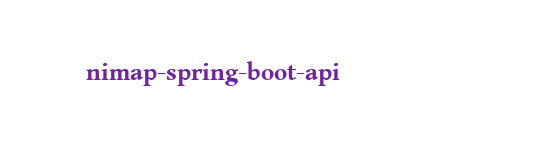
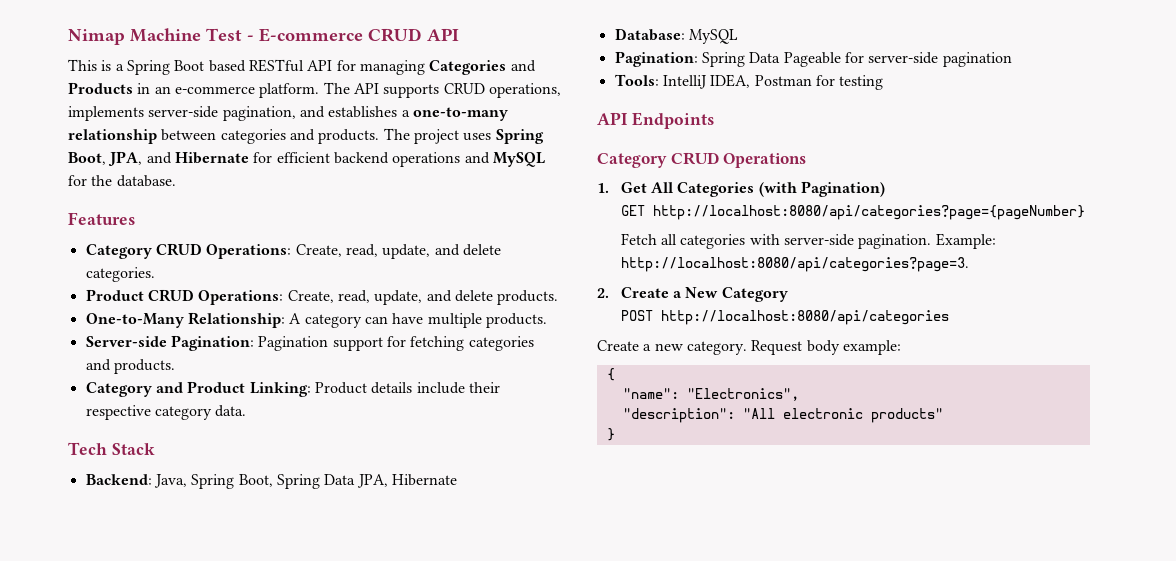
- nimap-spring-boot-api
+ Nimap Machine Test - E-commerce CRUD API
+ This is a Spring Boot based RESTful API for managing Categories and Products in an e-commerce platform. The API supports CRUD operations, implements server-side pagination, and establishes a one-to-many relationship between categories and products. The project uses Spring Boot, JPA, and Hibernate for efficient backend operations and MySQL for the database.
+ Features
+ Category CRUD Operations: Create, read, update, and delete categories.
+ Product CRUD Operations: Create, read, update, and delete products.
+ One-to-Many Relationship: A category can have multiple products.
+ Server-side Pagination: Pagination support for fetching categories and products.
+ Category and Product Linking: Product details include their respective category data.
+ Tech Stack
+ Backend: Java, Spring Boot, Spring Data JPA, Hibernate
+ Database: MySQL
+ Pagination: Spring Data Pageable for server-side pagination
+ Tools: IntelliJ IDEA, Postman for testing
+ API Endpoints
+ Category CRUD Operations
+ 1. Get All Categories (with Pagination)
+ GET http://localhost:8080/api/categories?page={pageNumber}
+ Fetch all categories with server-side pagination. Example: http://localhost:8080/api/categories?page=3.
+ 2. Create a New Category
+ POST http://localhost:8080/api/categories
+ Create a new category. Request body example:
+ {
+ "name": "Electronics",
+ "description": "All electronic products"
+ }

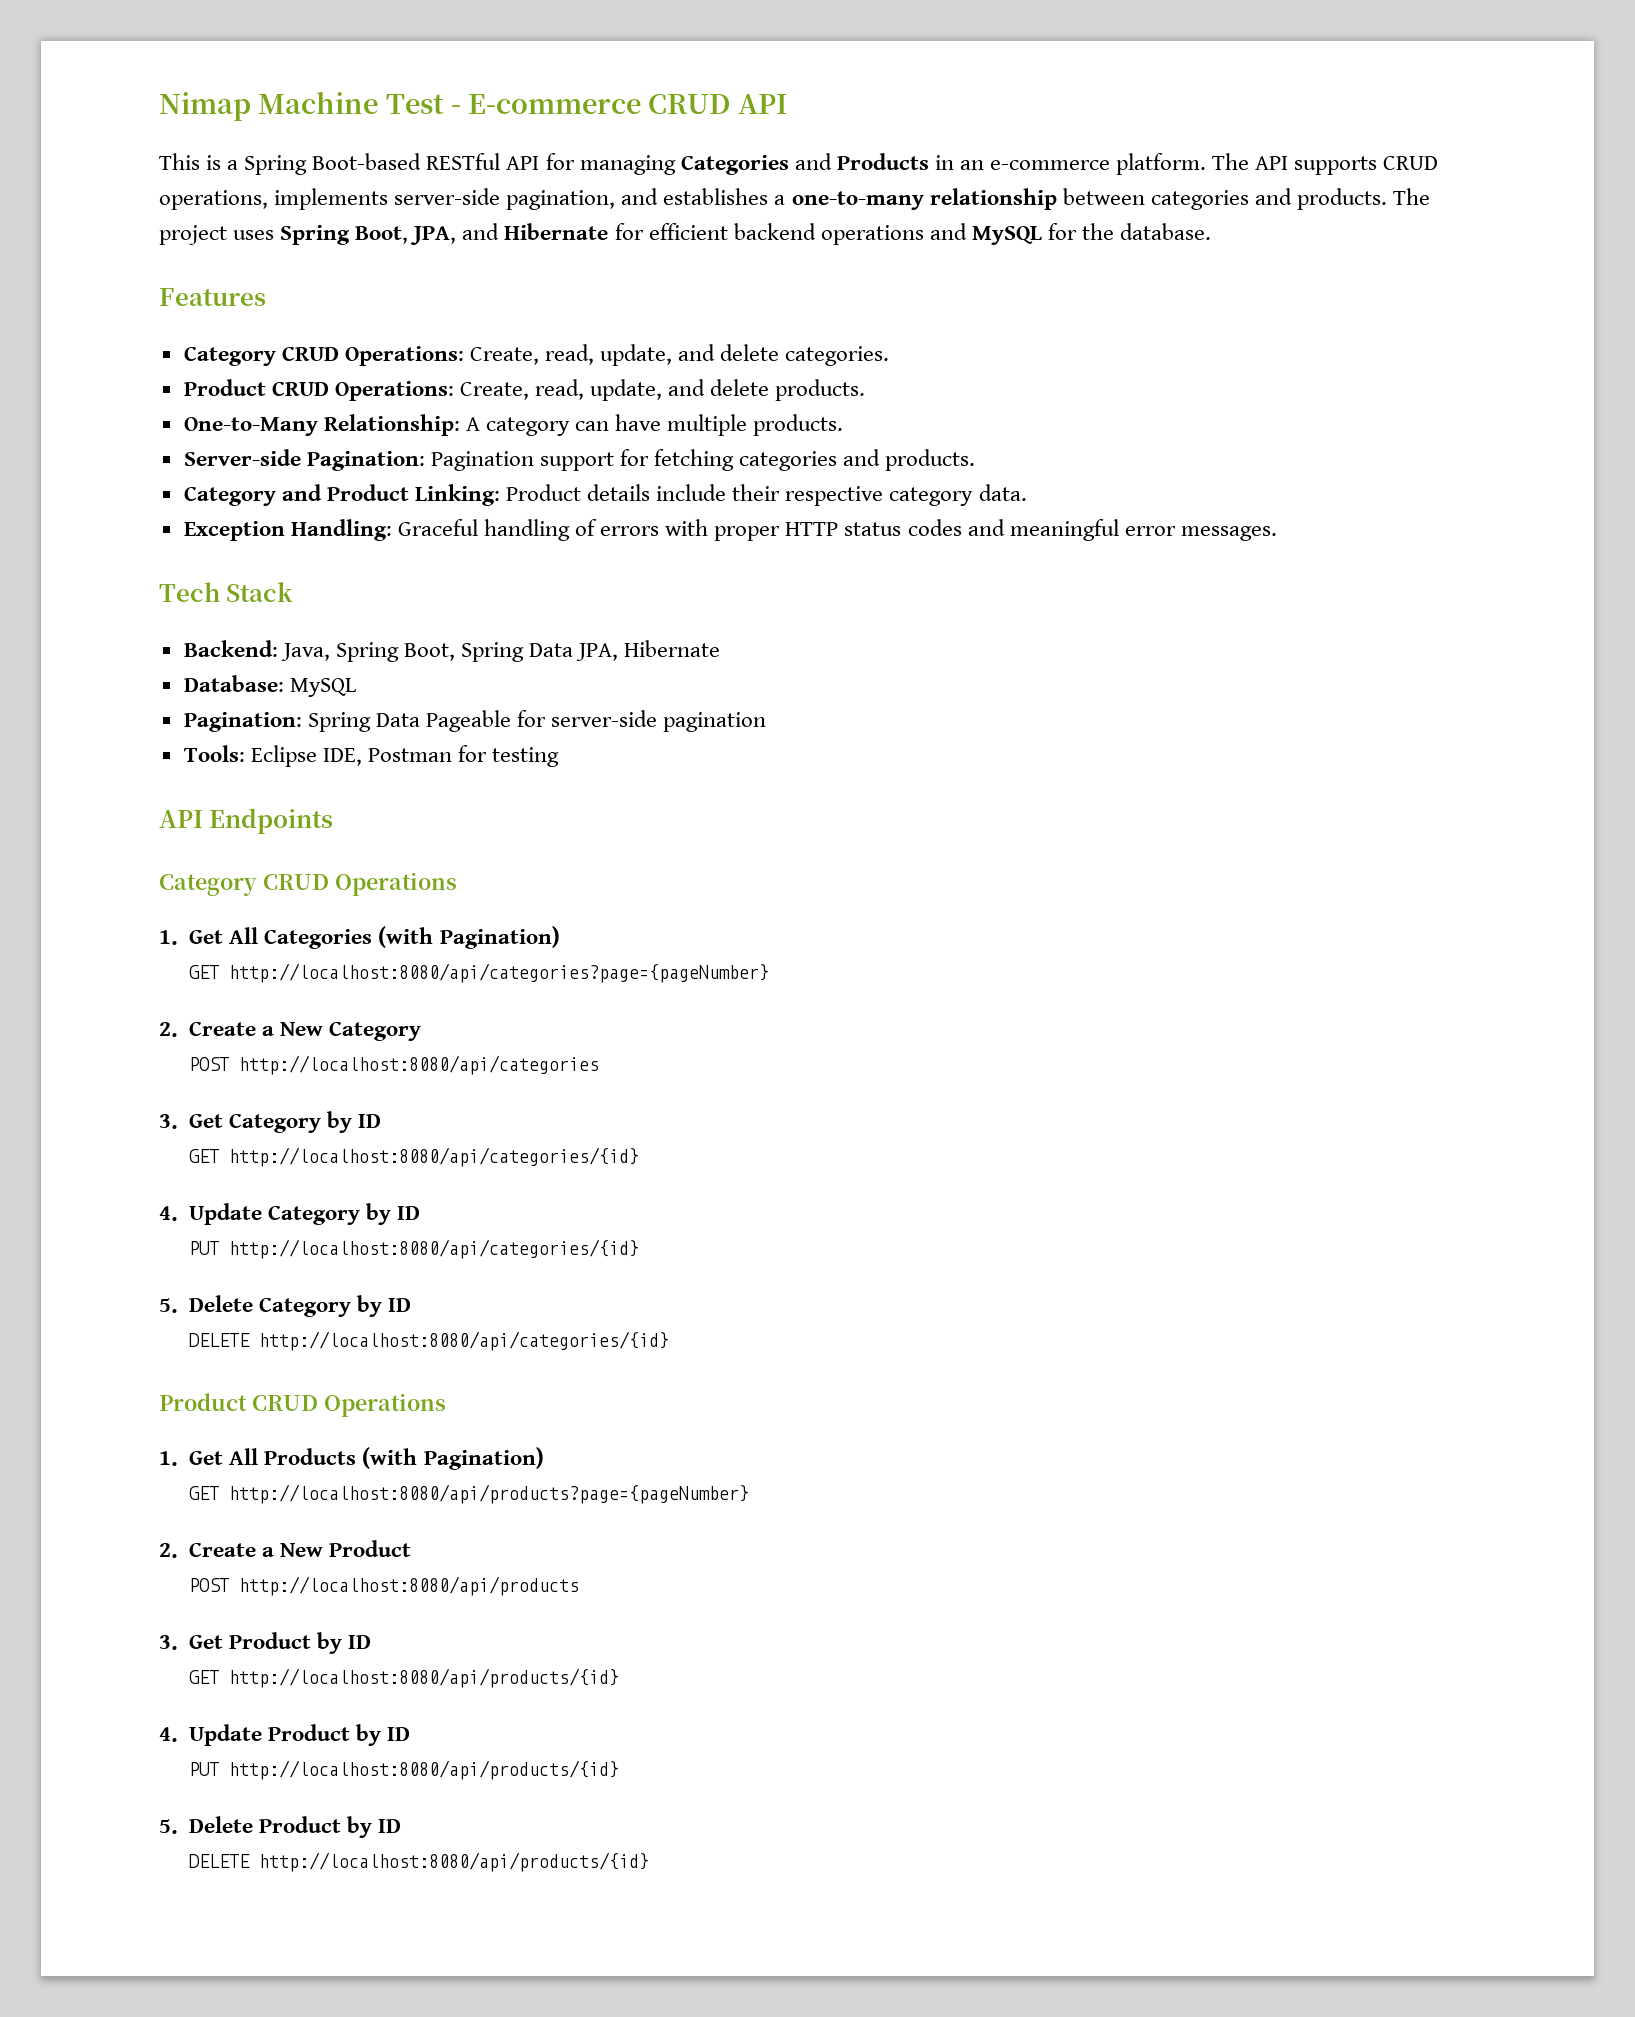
- This is a Spring Boot based RESTful API for managing Categories and Products in an e-commerce platform.
+ This is a Spring Boot-based RESTful API for managing Categories and Products in an e-commerce platform.
+ Exception Handling: Graceful handling of errors with proper HTTP status codes and meaningful error messages.
- Tools: IntelliJ IDEA, Postman for testing
+ Tools: Eclipse IDE, Postman for testing
- Fetch all categories with server-side pagination. Example: http://localhost:8080/api/categories?page=3.
- Create a new category. Request body example:
- {
- "name": "Electronics",
- "description": "All electronic products"
- }
+ 3. Get Category by ID
+ GET http://localhost:8080/api/categories/{id}
+ 4. Update Category by ID
+ PUT http://localhost:8080/api/categories/{id}
+ 5. Delete Category by ID
+ DELETE http://localhost:8080/api/categories/{id}
+ Product CRUD Operations
+ 1. Get All Products (with Pagination)
+ GET http://localhost:8080/api/products?page={pageNumber}
+ 2. Create a New Product
+ POST http://localhost:8080/api/products
+ 3. Get Product by ID
+ GET http://localhost:8080/api/products/{id}
+ 4. Update Product by ID
+ PUT http://localhost:8080/api/products/{id}
+ 5. Delete Product by ID
+ DELETE http://localhost:8080/api/products/{id}

